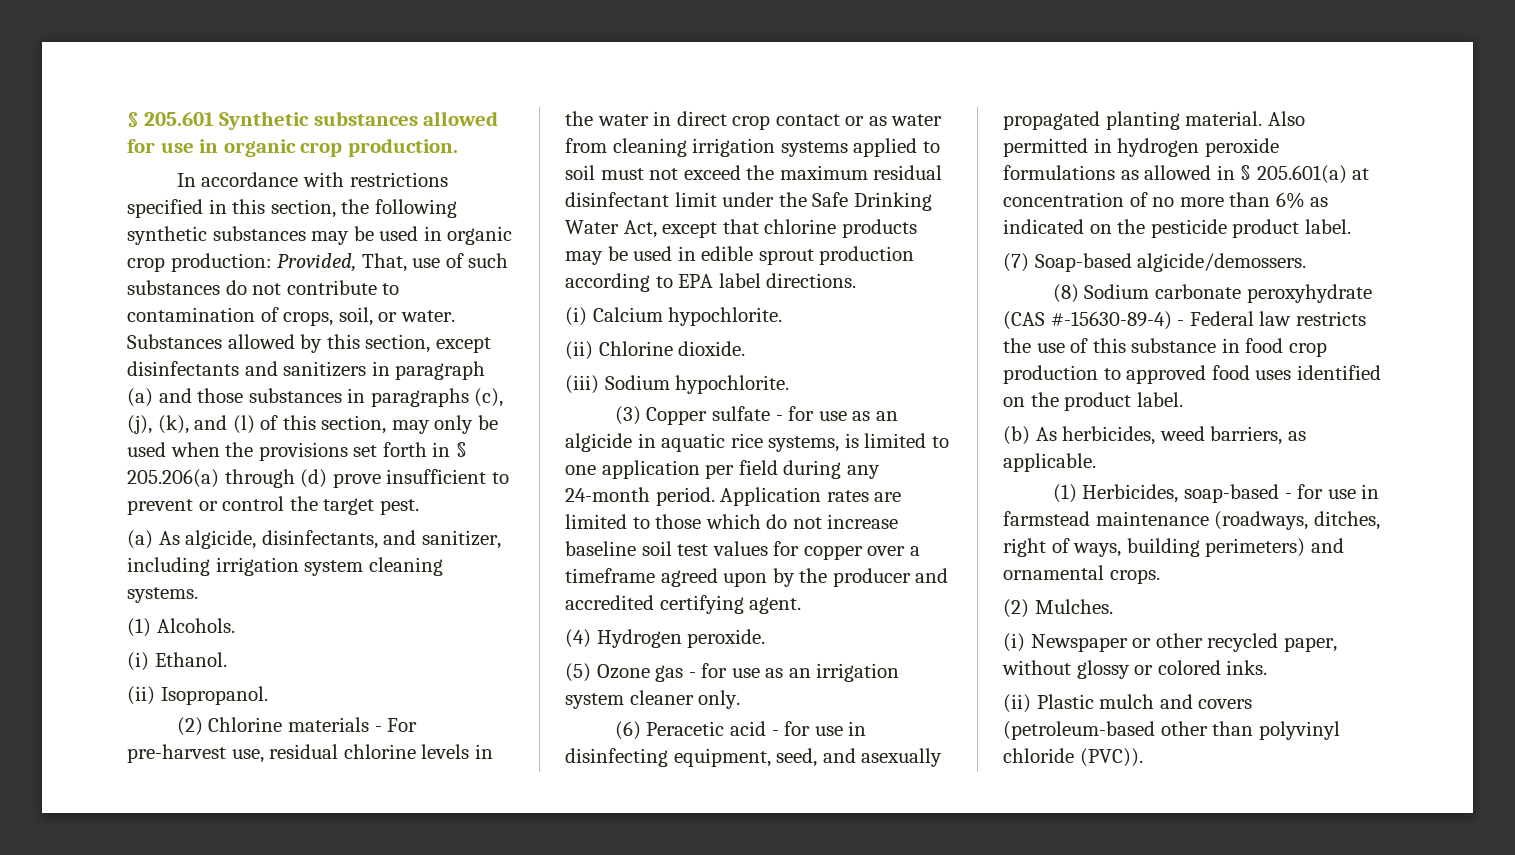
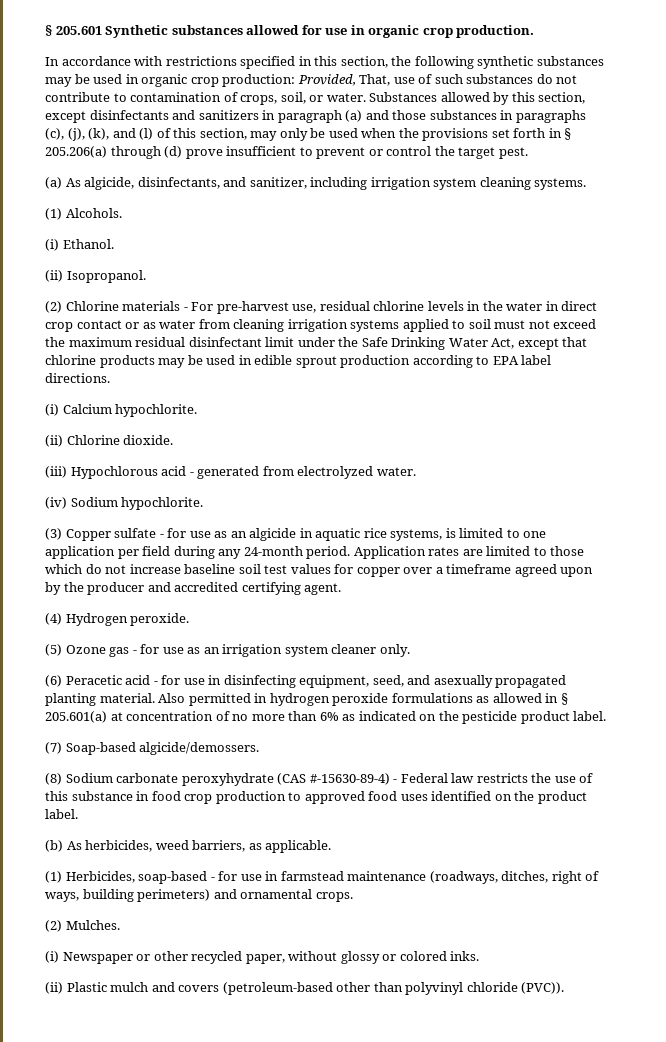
- (iii) Sodium hypochlorite.
+ (iii) Hypochlorous acid - generated from electrolyzed water.
+ (iv) Sodium hypochlorite.

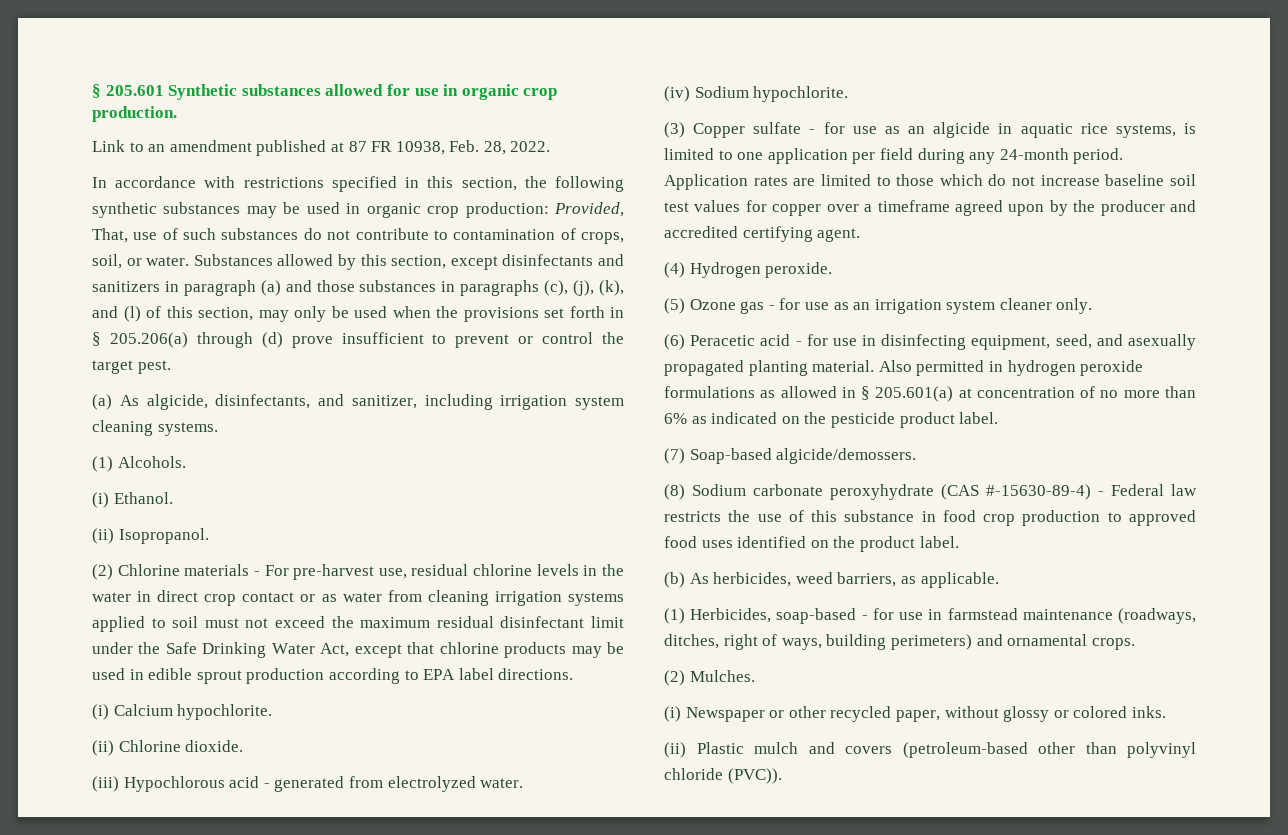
+ Link to an amendment published at 87 FR 10938, Feb. 28, 2022.

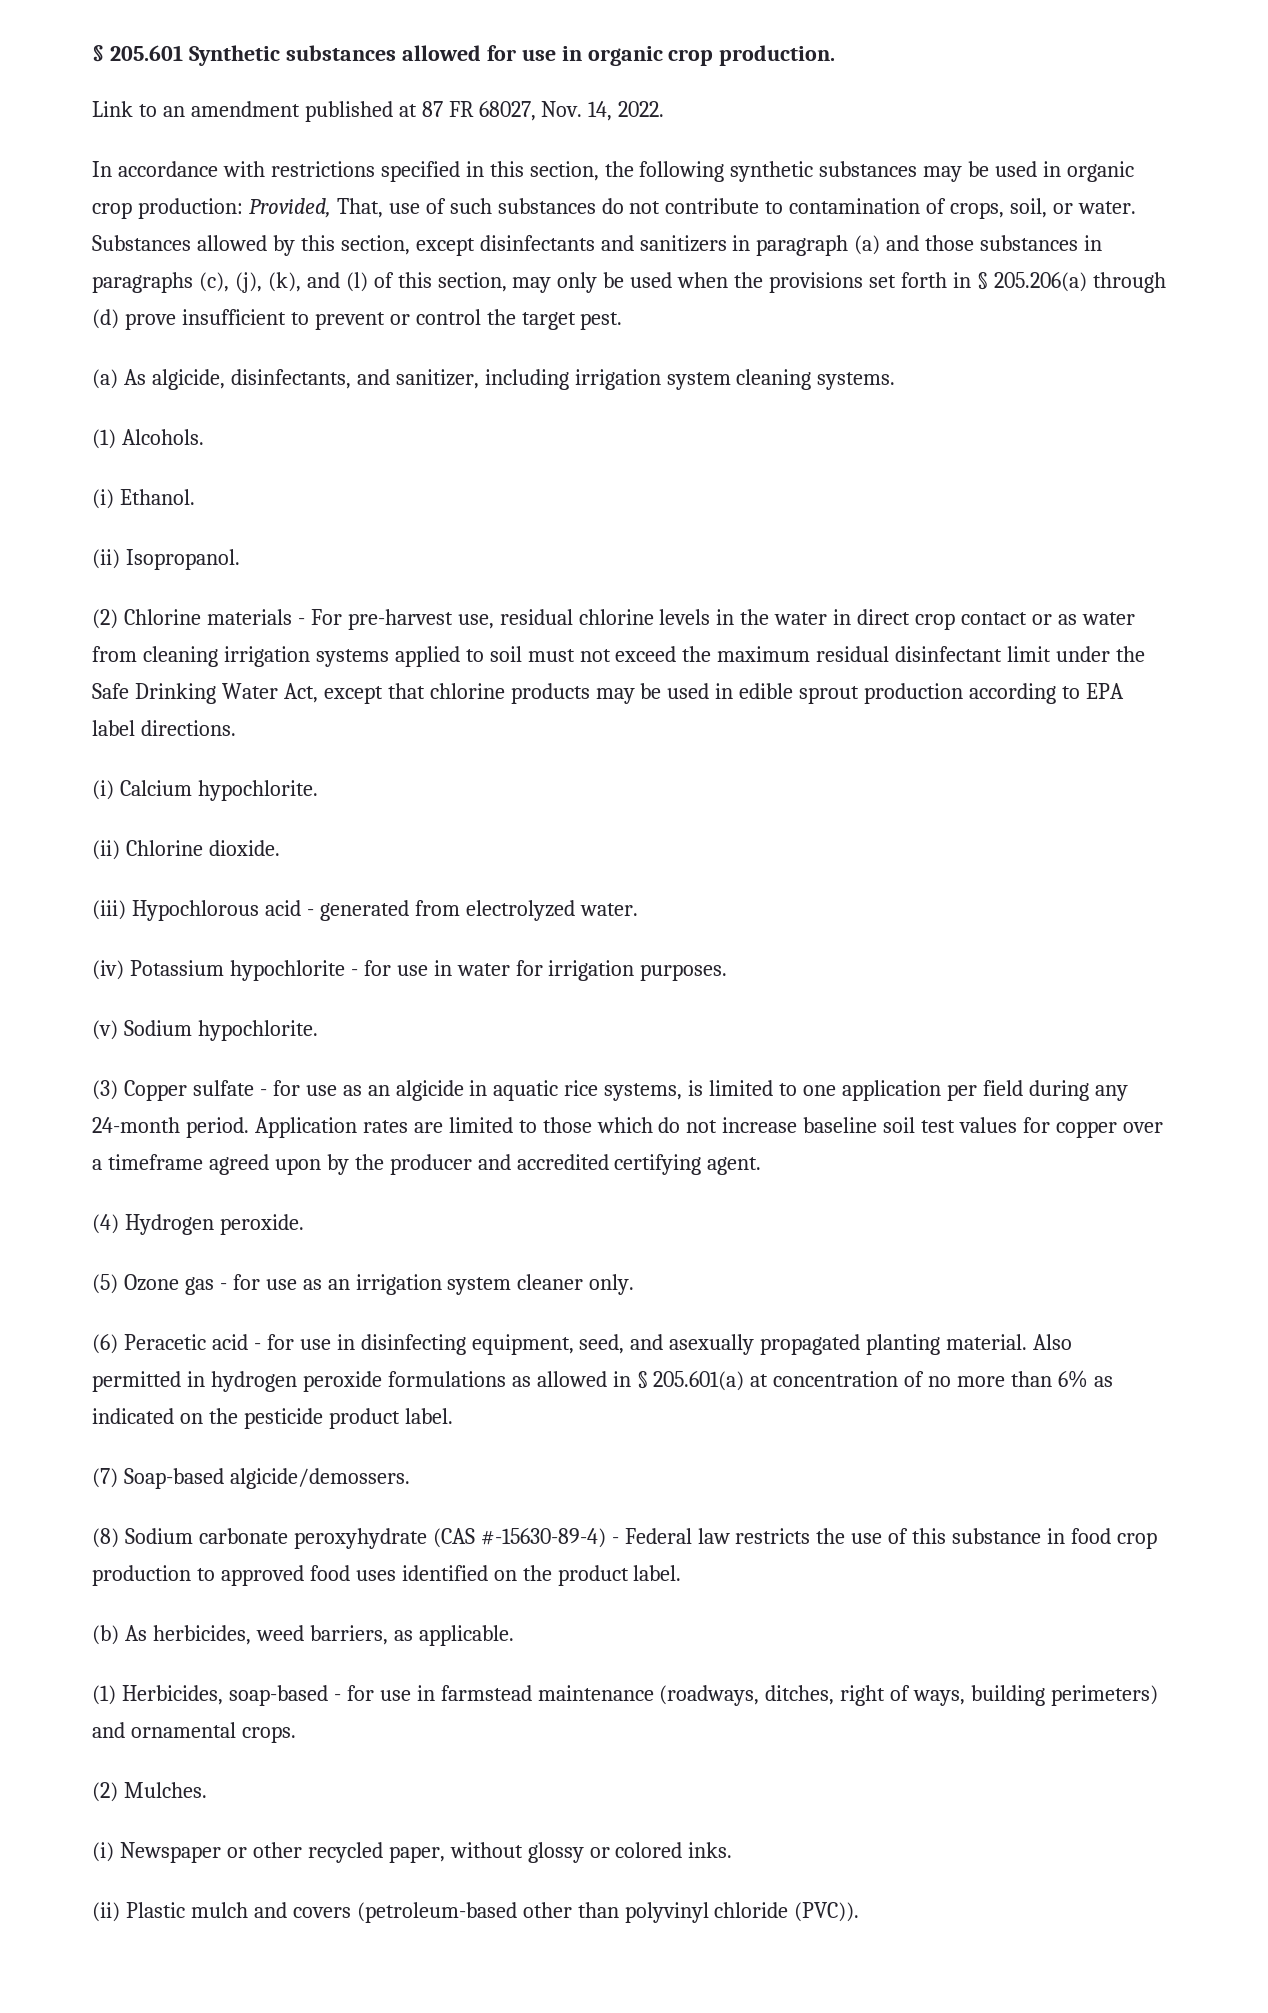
- Link to an amendment published at 87 FR 10938, Feb. 28, 2022.
+ Link to an amendment published at 87 FR 68027, Nov. 14, 2022.
- (iv) Sodium hypochlorite.
+ (iv) Potassium hypochlorite - for use in water for irrigation purposes.
+ (v) Sodium hypochlorite.

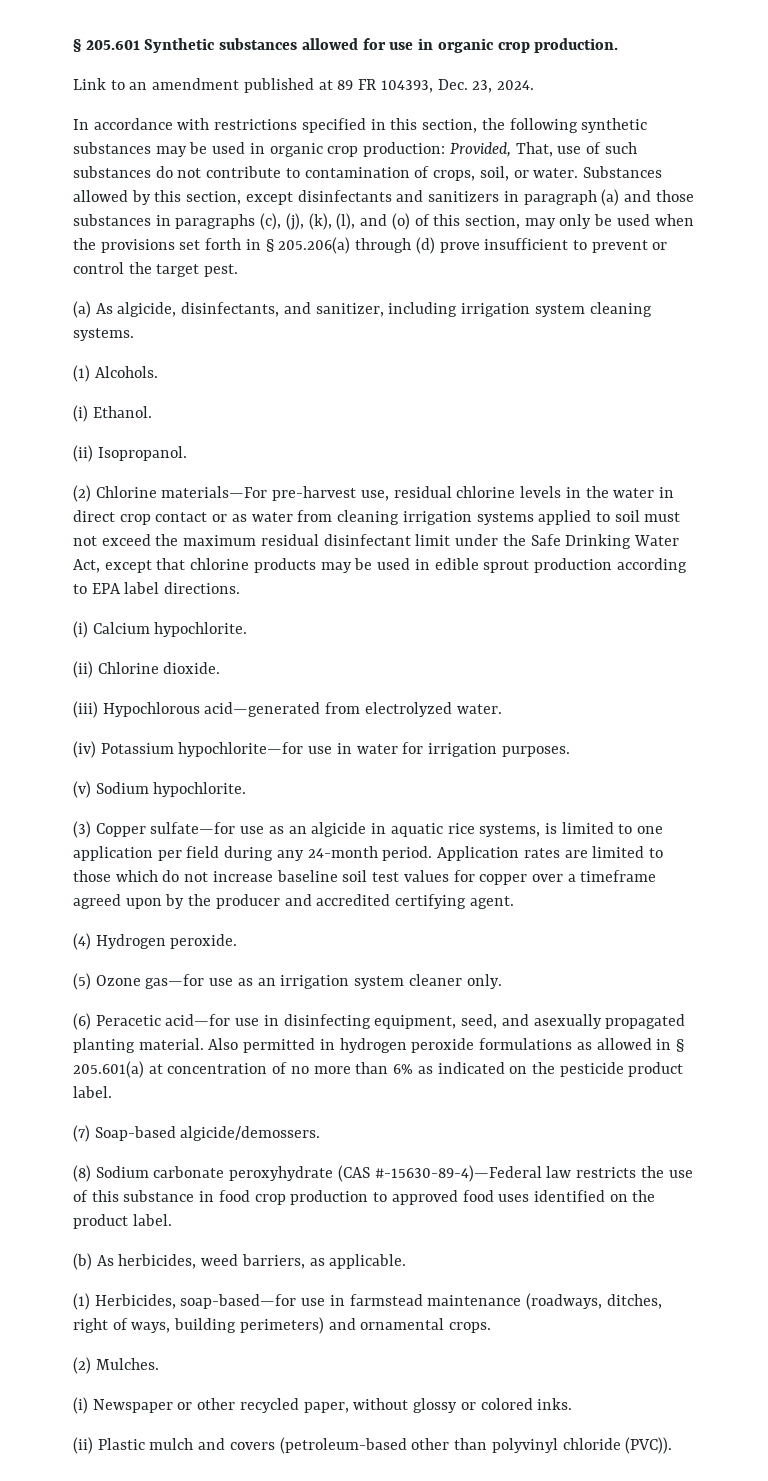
- Link to an amendment published at 87 FR 68027, Nov. 14, 2022.
+ Link to an amendment published at 89 FR 104393, Dec. 23, 2024.
- Substances allowed by this section, except disinfectants and sanitizers in paragraph (a) and those substances in paragraphs (c), (j), (k), and (l) of this section, may only be used when the provisions set forth in § 205.206(a) through (d) prove insufficient to prevent or control the target pest.
+ Substances allowed by this section, except disinfectants and sanitizers in paragraph (a) and those substances in paragraphs (c), (j), (k), (l), and (o) of this section, may only be used when the provisions set forth in § 205.206(a) through (d) prove insufficient to prevent or control the target pest.
- (2) Chlorine materials - For pre-harvest use, residual chlorine levels in the water in direct crop contact or as water from cleaning irrigation systems applied to soil must not exceed the maximum residual disinfectant limit under the Safe Drinking Water Act, except that chlorine products may be used in edible sprout production according to EPA label directions.
+ (2) Chlorine materials—For pre-harvest use, residual chlorine levels in the water in direct crop contact or as water from cleaning irrigation systems applied to soil must not exceed the maximum residual disinfectant limit under the Safe Drinking Water Act, except that chlorine products may be used in edible sprout production according to EPA label directions.
- (iii) Hypochlorous acid - generated from electrolyzed water.
+ (iii) Hypochlorous acid—generated from electrolyzed water.
- (iv) Potassium hypochlorite - for use in water for irrigation purposes.
+ (iv) Potassium hypochlorite—for use in water for irrigation purposes.
- (3) Copper sulfate - for use as an algicide in aquatic rice systems, is limited to one application per field during any 24-month period.
+ (3) Copper sulfate—for use as an algicide in aquatic rice systems, is limited to one application per field during any 24-month period.
- (5) Ozone gas - for use as an irrigation system cleaner only.
+ (5) Ozone gas—for use as an irrigation system cleaner only.
- (6) Peracetic acid - for use in disinfecting equipment, seed, and asexually propagated planting material.
+ (6) Peracetic acid—for use in disinfecting equipment, seed, and asexually propagated planting material.
- (8) Sodium carbonate peroxyhydrate (CAS #-15630-89-4) - Federal law restricts the use of this substance in food crop production to approved food uses identified on the product label.
+ (8) Sodium carbonate peroxyhydrate (CAS #-15630-89-4)—Federal law restricts the use of this substance in food crop production to approved food uses identified on the product label.
- (1) Herbicides, soap-based - for use in farmstead maintenance (roadways, ditches, right of ways, building perimeters) and ornamental crops.
+ (1) Herbicides, soap-based—for use in farmstead maintenance (roadways, ditches, right of ways, building perimeters) and ornamental crops.

